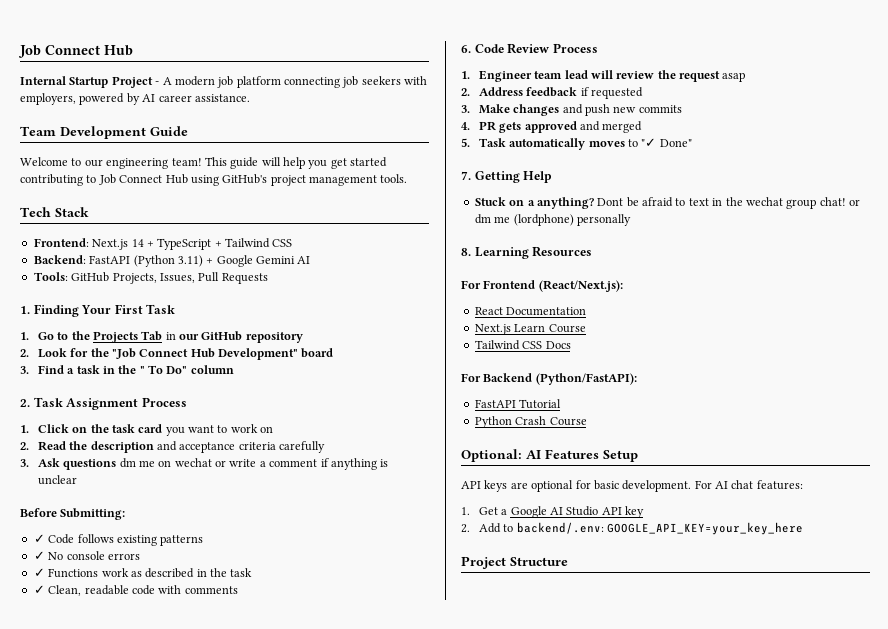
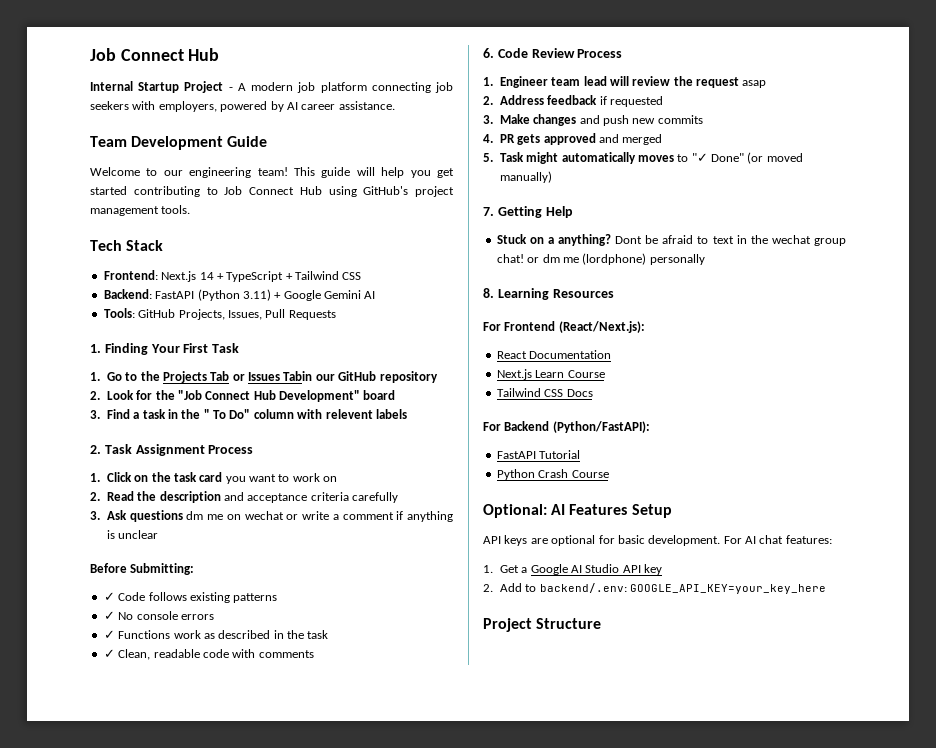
- 1. Go to the Projects Tab in our GitHub repository
+ 1. Go to the Projects Tab or Issues Tabin our GitHub repository
- 3. Find a task in the " To Do" column
+ 3. Find a task in the " To Do" column with relevent labels
- 5. Task automatically moves to "✓ Done"
+ 5. Task might automatically moves to "✓ Done" (or moved manually)

